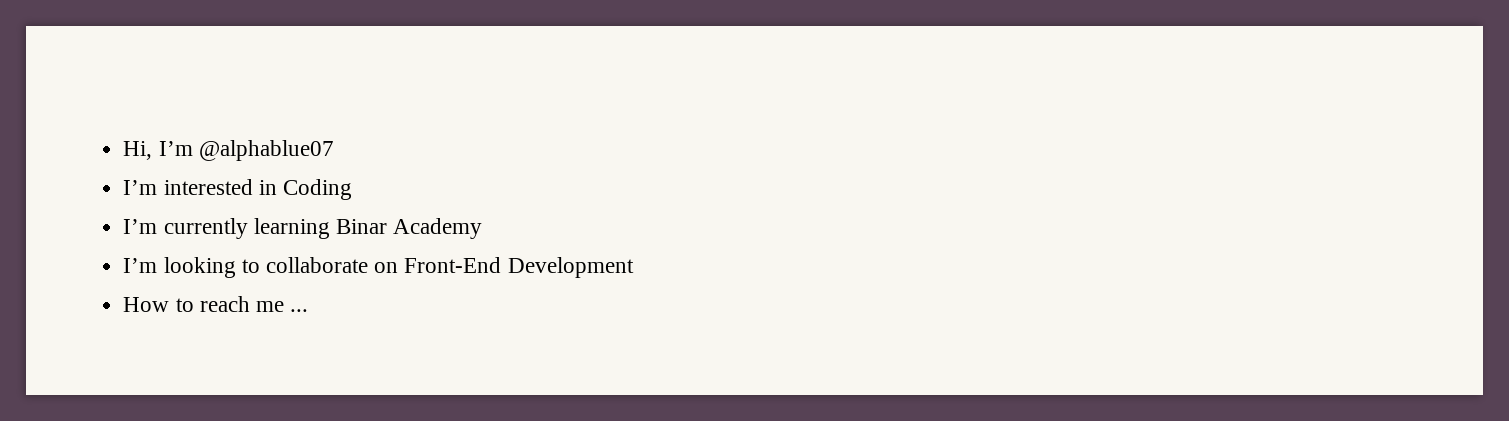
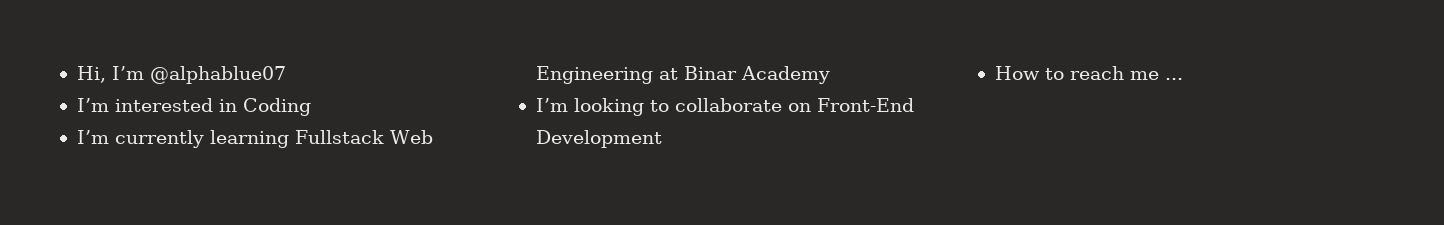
- I’m currently learning Binar Academy
+ I’m currently learning Fullstack Web Engineering at Binar Academy

